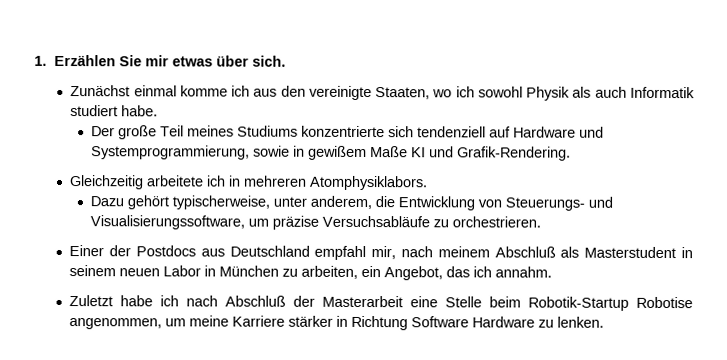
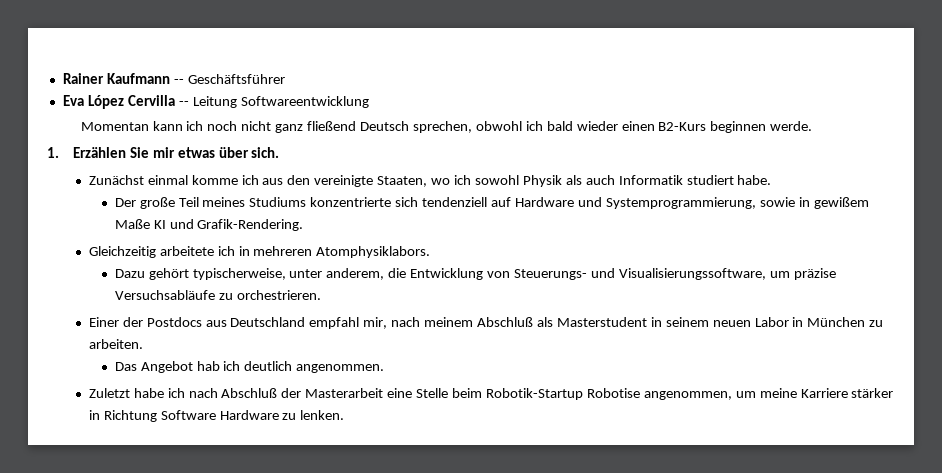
+ Rainer Kaufmann -- Geschäftsführer
+ Eva López Cervilla -- Leitung Softwareentwicklung
+ Momentan kann ich noch nicht ganz fließend Deutsch sprechen, obwohl ich bald wieder einen B2-Kurs beginnen werde.
- Einer der Postdocs aus Deutschland empfahl mir, nach meinem Abschluß als Masterstudent in seinem neuen Labor in München zu arbeiten, ein Angebot, das ich annahm.
+ Einer der Postdocs aus Deutschland empfahl mir, nach meinem Abschluß als Masterstudent in seinem neuen Labor in München zu arbeiten.
+ Das Angebot hab ich deutlich angenommen.

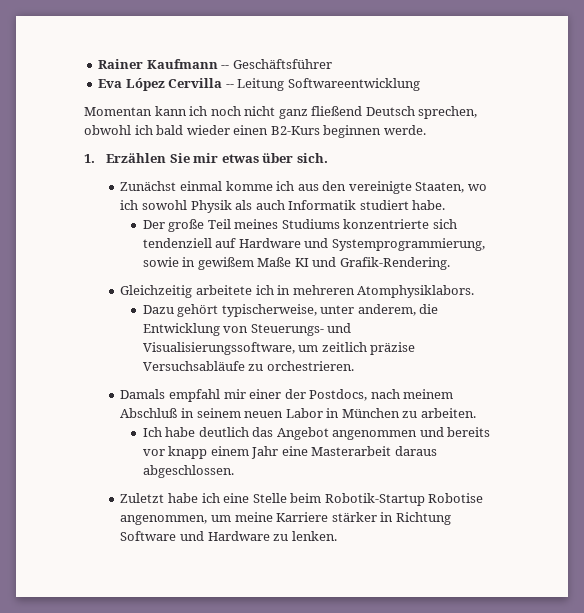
- Dazu gehört typischerweise, unter anderem, die Entwicklung von Steuerungs- und Visualisierungssoftware, um präzise Versuchsabläufe zu orchestrieren.
+ Dazu gehört typischerweise, unter anderem, die Entwicklung von Steuerungs- und Visualisierungssoftware, um zeitlich präzise Versuchsabläufe zu orchestrieren.
- Einer der Postdocs aus Deutschland empfahl mir, nach meinem Abschluß als Masterstudent in seinem neuen Labor in München zu arbeiten.
+ Damals empfahl mir einer der Postdocs, nach meinem Abschluß in seinem neuen Labor in München zu arbeiten.
- Das Angebot hab ich deutlich angenommen.
+ Ich habe deutlich das Angebot angenommen und bereits vor knapp einem Jahr eine Masterarbeit daraus abgeschlossen.
- Zuletzt habe ich nach Abschluß der Masterarbeit eine Stelle beim Robotik-Startup Robotise angenommen, um meine Karriere stärker in Richtung Software Hardware zu lenken.
+ Zuletzt habe ich eine Stelle beim Robotik-Startup Robotise angenommen, um meine Karriere stärker in Richtung Software und Hardware zu lenken.

